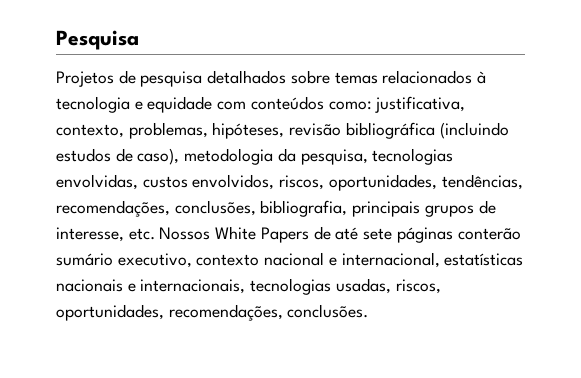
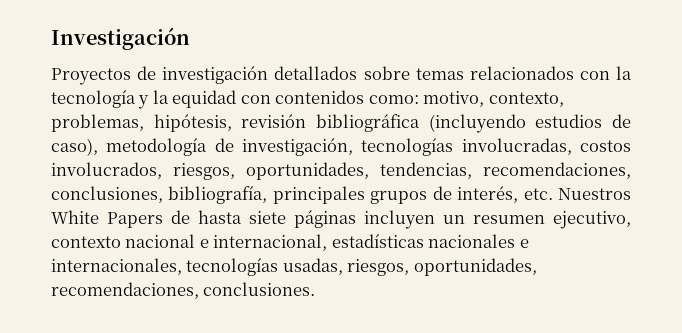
- Pesquisa
- Projetos de pesquisa detalhados sobre temas relacionados à tecnologia e equidade com conteúdos como: justificativa, contexto, problemas, hipóteses, revisão bibliográfica (incluindo estudos de caso), metodologia da pesquisa, tecnologias envolvidas, custos envolvidos, riscos, oportunidades, tendências, recomendações, conclusões, bibliografia, principais grupos de interesse, etc. Nossos White Papers de até sete páginas conterão sumário executivo, contexto nacional e internacional, estatísticas nacionais e internacionais, tecnologias usadas, riscos, oportunidades, recomendações, conclusões.
+ Investigación
+ Proyectos de investigación detallados sobre temas relacionados con la tecnología y la equidad con contenidos como: motivo, contexto, problemas, hipótesis, revisión bibliográfica (incluyendo estudios de caso), metodología de investigación, tecnologías involucradas, costos involucrados, riesgos, oportunidades, tendencias, recomendaciones, conclusiones, bibliografía, principales grupos de interés, etc. Nuestros White Papers de hasta siete páginas incluyen un resumen ejecutivo, contexto nacional e internacional, estadísticas nacionales e internacionales, tecnologías usadas, riesgos, oportunidades, recomendaciones, conclusiones.

